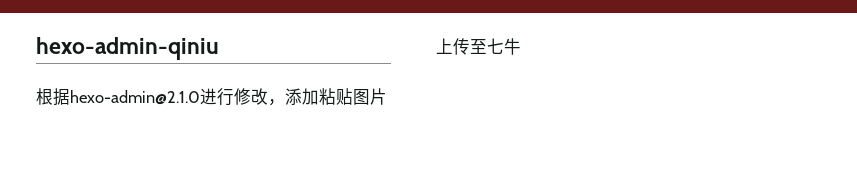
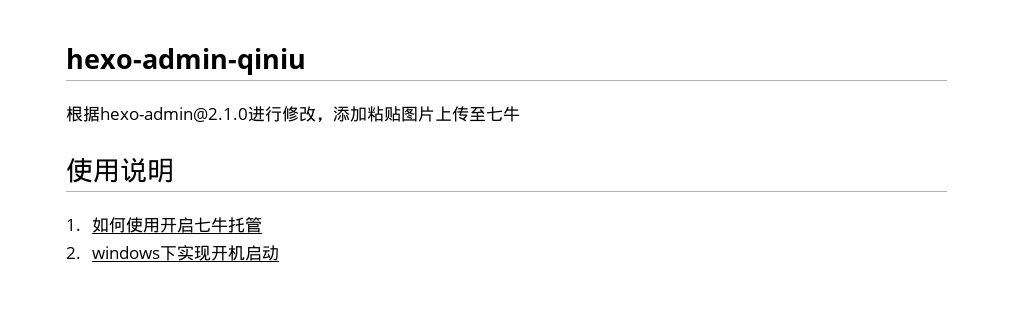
+ 使用说明
+ 1.如何使用开启七牛托管
+ 2. windows下实现开机启动

